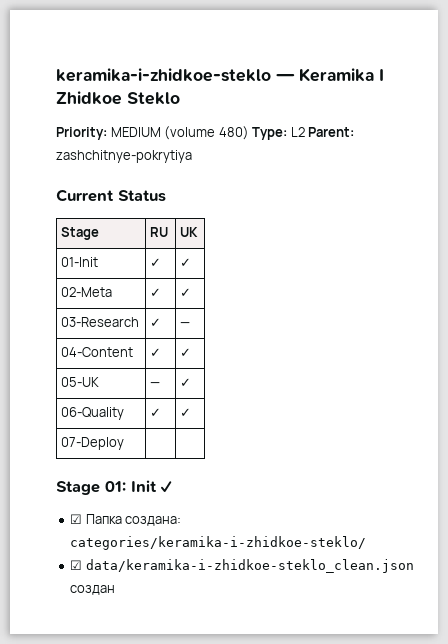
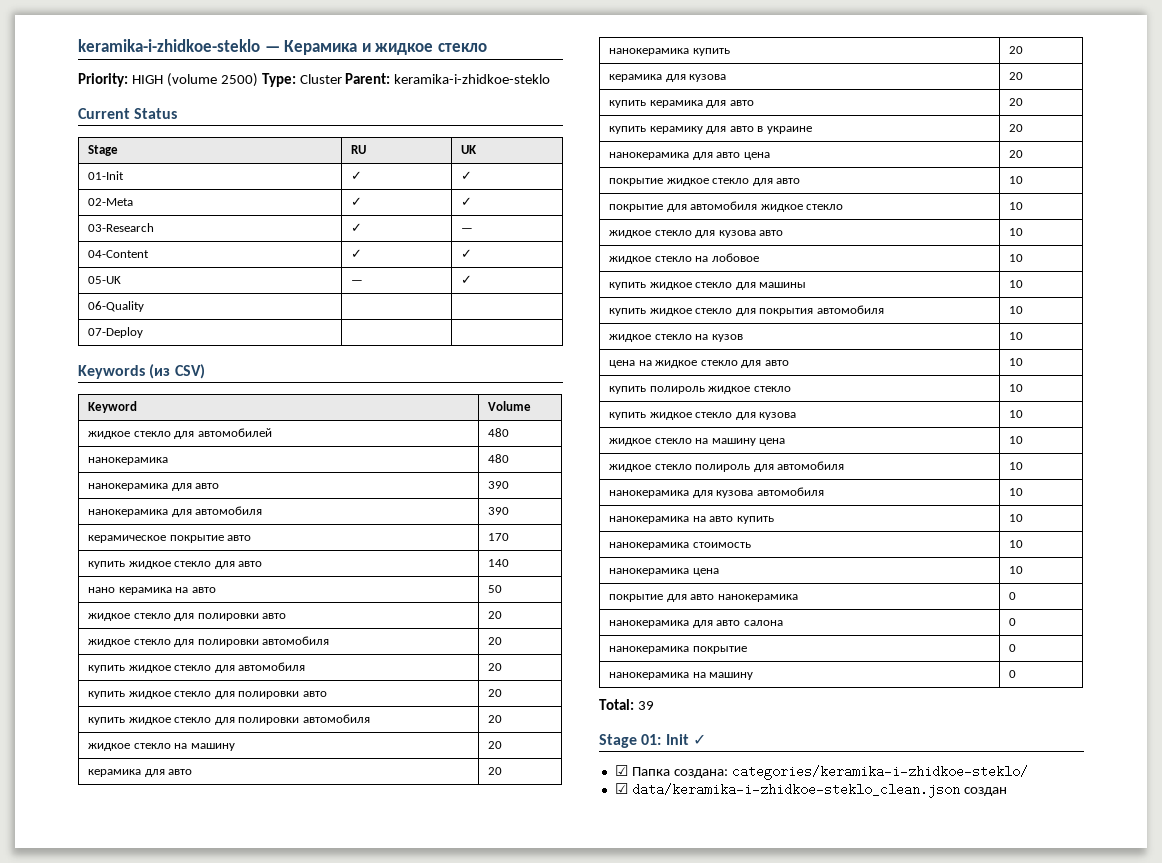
- keramika-i-zhidkoe-steklo — Keramika I Zhidkoe Steklo
- Priority: MEDIUM (volume 480) Type: L2 Parent: zashchitnye-pokrytiya
+ keramika-i-zhidkoe-steklo — Керамика и жидкое стекло
+ Priority: HIGH (volume 2500) Type: Cluster Parent: keramika-i-zhidkoe-steklo
- 06-Quality | ✓ | ✓
+ 06-Quality | |
+ Keywords (из CSV)
+ Keyword | Volume
+ жидкое стекло для автомобилей | 480
+ нанокерамика | 480
+ нанокерамика для авто | 390
+ нанокерамика для автомобиля | 390
+ керамическое покрытие авто | 170
+ купить жидкое стекло для авто | 140
+ нано керамика на авто | 50
+ жидкое стекло для полировки авто | 20
+ жидкое стекло для полировки автомобиля | 20
+ купить жидкое стекло для автомобиля | 20
+ купить жидкое стекло для полировки авто | 20
+ купить жидкое стекло для полировки автомобиля | 20
+ жидкое стекло на машину | 20
+ керамика для авто | 20
+ нанокерамика купить | 20
+ керамика для кузова | 20
+ купить керамика для авто | 20
+ купить керамику для авто в украине | 20
+ нанокерамика для авто цена | 20
+ покрытие жидкое стекло для авто | 10
+ покрытие для автомобиля жидкое стекло | 10
+ жидкое стекло для кузова авто | 10
+ жидкое стекло на лобовое | 10
+ купить жидкое стекло для машины | 10
+ купить жидкое стекло для покрытия автомобиля | 10
+ жидкое стекло на кузов | 10
+ цена на жидкое стекло для авто | 10
+ купить полироль жидкое стекло | 10
+ купить жидкое стекло для кузова | 10
+ жидкое стекло на машину цена | 10
+ жидкое стекло полироль для автомобиля | 10
+ нанокерамика для кузова автомобиля | 10
+ нанокерамика на авто купить | 10
+ нанокерамика стоимость | 10
+ нанокерамика цена | 10
+ покрытие для авто нанокерамика | 0
+ нанокерамика для авто салона | 0
+ нанокерамика покрытие | 0
+ нанокерамика на машину | 0
+ Total: 39

